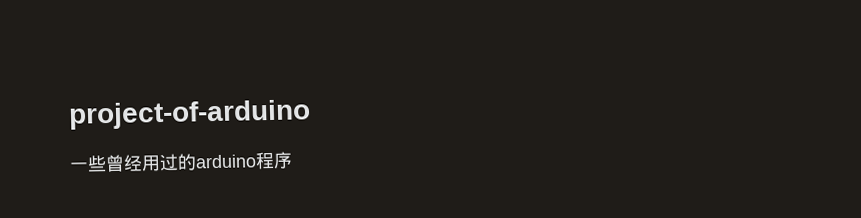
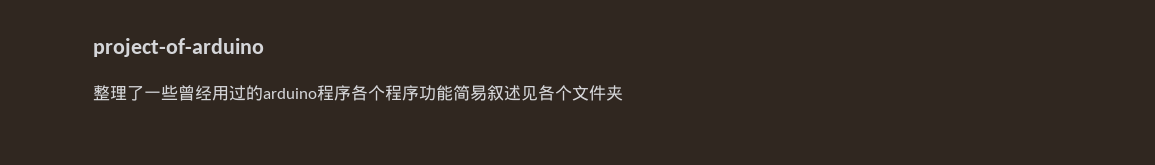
- 一些曾经用过的arduino程序
+ 整理了一些曾经用过的arduino程序各个程序功能简易叙述见各个文件夹

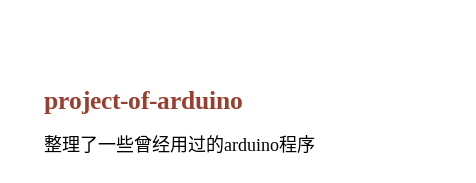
- 整理了一些曾经用过的arduino程序各个程序功能简易叙述见各个文件夹
+ 整理了一些曾经用过的arduino程序

